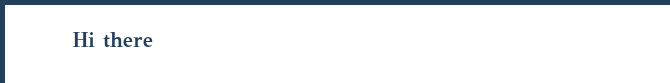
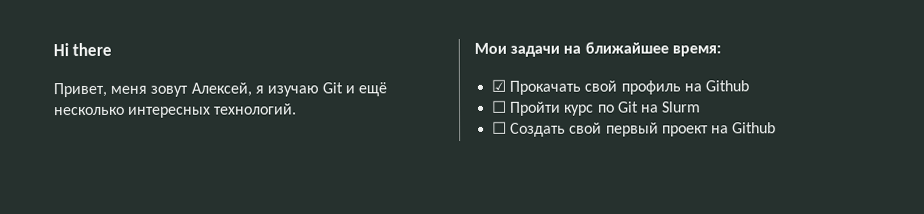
+ Привет, меня зовут Алексей, я изучаю Git и ещё несколько интересных технологий.
+ Мои задачи на ближайшее время:
+ ☑ Прокачать свой профиль на Github
+ ☐ Пройти курс по Git на Slurm
+ ☐ Создать свой первый проект на Github

